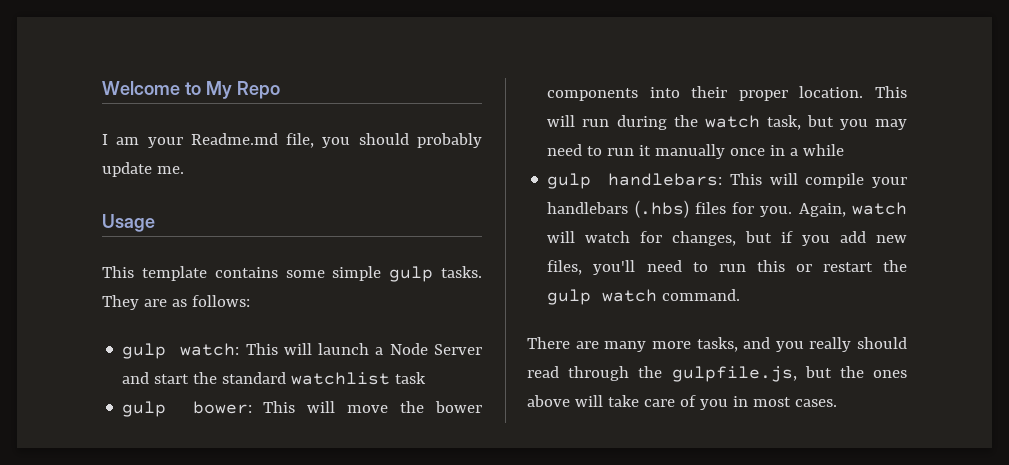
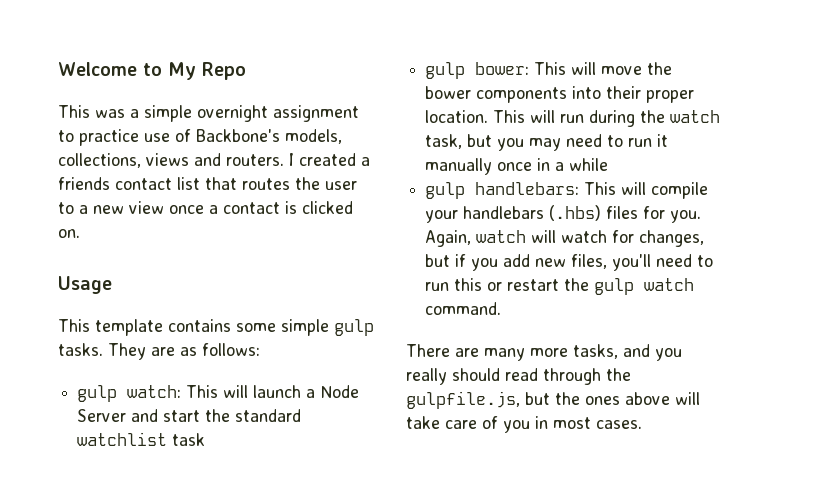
- I am your Readme.md file, you should probably update me.
+ This was a simple overnight assignment to practice use of Backbone's models, collections, views and routers. I created a friends contact list that routes the user to a new view once a contact is clicked on.

